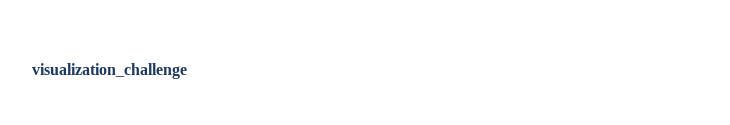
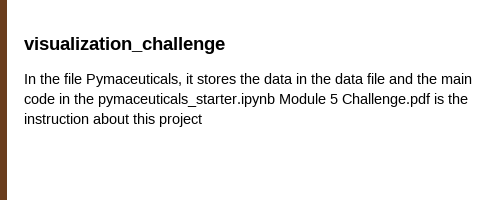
+ In the file Pymaceuticals, it stores the data in the data file and the main code in the pymaceuticals_starter.ipynb Module 5 Challenge.pdf is the instruction about this project

